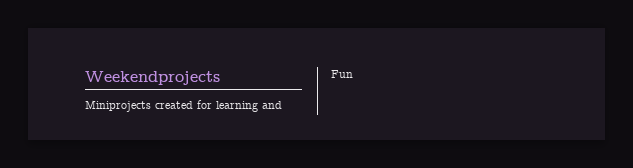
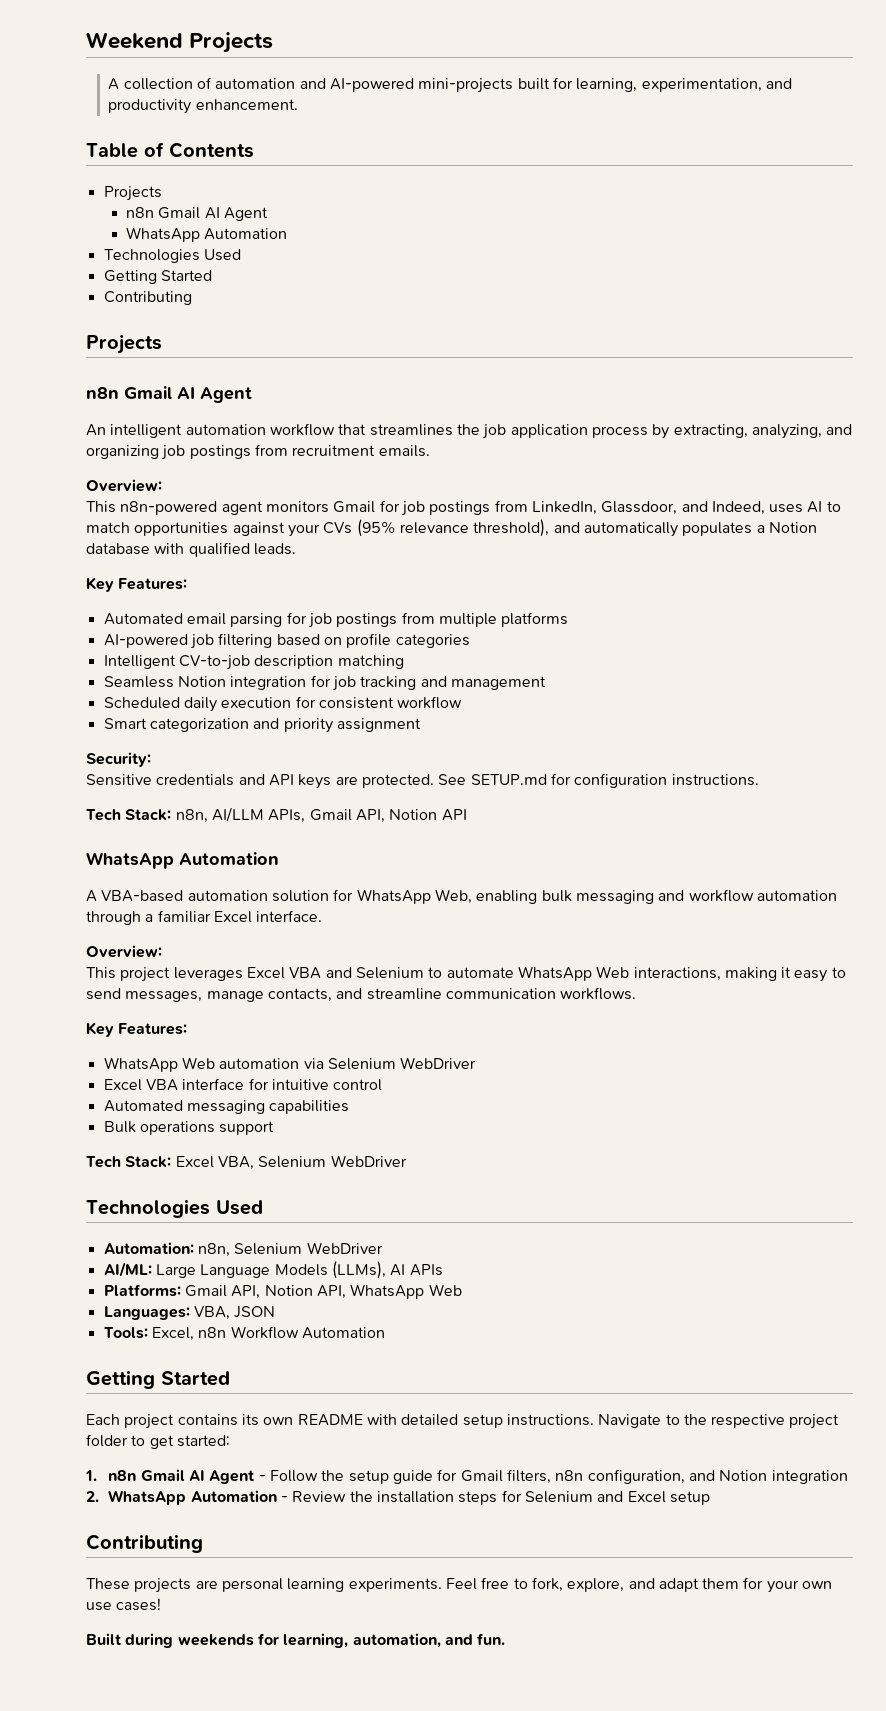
- Weekendprojects
- Miniprojects created for learning and Fun
+ Weekend Projects
+ A collection of automation and AI-powered mini-projects built for learning, experimentation, and productivity enhancement.
+ Table of Contents
+ Projects
+ n8n Gmail AI Agent
+ WhatsApp Automation
+ Technologies Used
+ Getting Started
+ Contributing
+ Projects
+ n8n Gmail AI Agent
+ An intelligent automation workflow that streamlines the job application process by extracting, analyzing, and organizing job postings from recruitment emails.
+ Overview:
+ This n8n-powered agent monitors Gmail for job postings from LinkedIn, Glassdoor, and Indeed, uses AI to match opportunities against your CVs (95% relevance threshold), and automatically populates a Notion database with qualified leads.
+ Key Features:
+ Automated email parsing for job postings from multiple platforms
+ AI-powered job filtering based on profile categories
+ Intelligent CV-to-job description matching
+ Seamless Notion integration for job tracking and management
+ Scheduled daily execution for consistent workflow
+ Smart categorization and priority assignment
+ Security:
+ Sensitive credentials and API keys are protected. See SETUP.md for configuration instructions.
+ Tech Stack: n8n, AI/LLM APIs, Gmail API, Notion API
+ WhatsApp Automation
+ A VBA-based automation solution for WhatsApp Web, enabling bulk messaging and workflow automation through a familiar Excel interface.
+ Overview:
+ This project leverages Excel VBA and Selenium to automate WhatsApp Web interactions, making it easy to send messages, manage contacts, and streamline communication workflows.
+ Key Features:
+ WhatsApp Web automation via Selenium WebDriver
+ Excel VBA interface for intuitive control
+ Automated messaging capabilities
+ Bulk operations support
+ Tech Stack: Excel VBA, Selenium WebDriver
+ Technologies Used
+ Automation: n8n, Selenium WebDriver
+ AI/ML: Large Language Models (LLMs), AI APIs
+ Platforms: Gmail API, Notion API, WhatsApp Web
+ Languages: VBA, JSON
+ Tools: Excel, n8n Workflow Automation
+ Getting Started
+ Each project contains its own README with detailed setup instructions. Navigate to the respective project folder to get started:
+ 1. n8n Gmail AI Agent - Follow the setup guide for Gmail filters, n8n configuration, and Notion integration
+ 2. WhatsApp Automation - Review the installation steps for Selenium and Excel setup
+ Contributing
+ These projects are personal learning experiments. Feel free to fork, explore, and adapt them for your own use cases!
+ Built during weekends for learning, automation, and fun.

